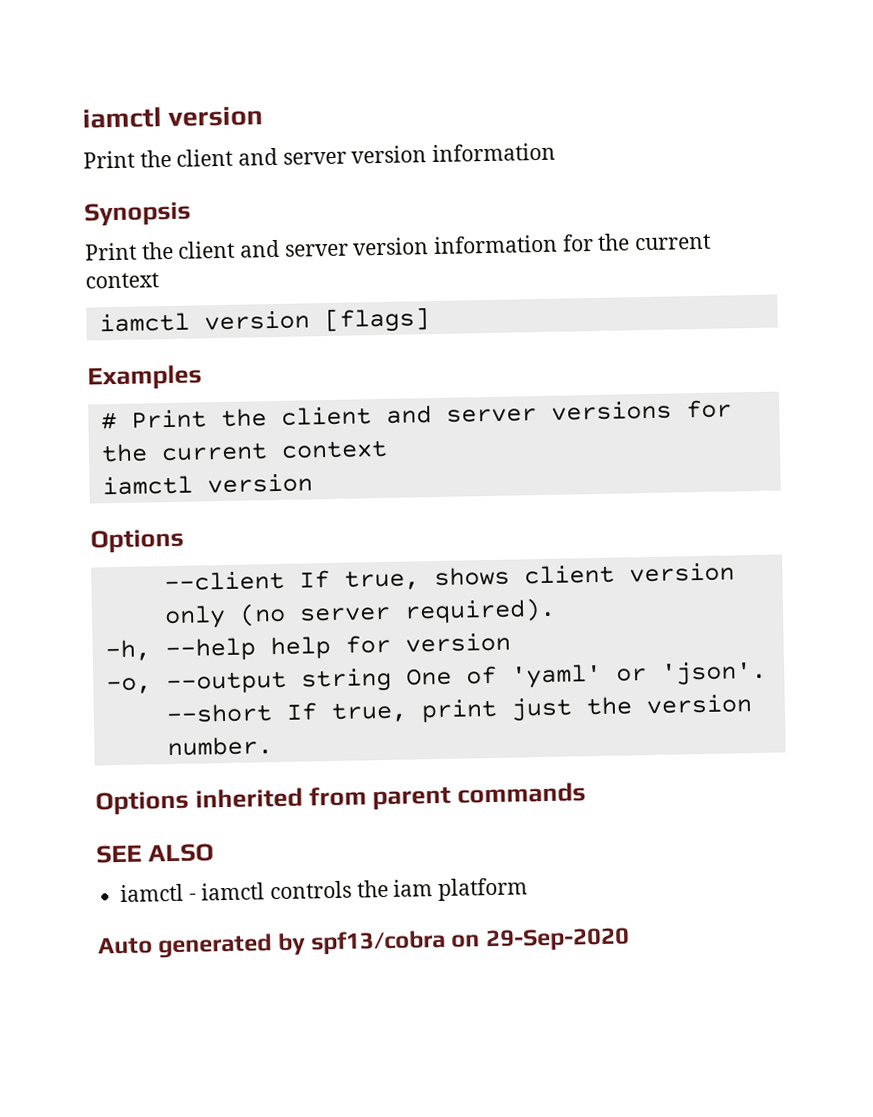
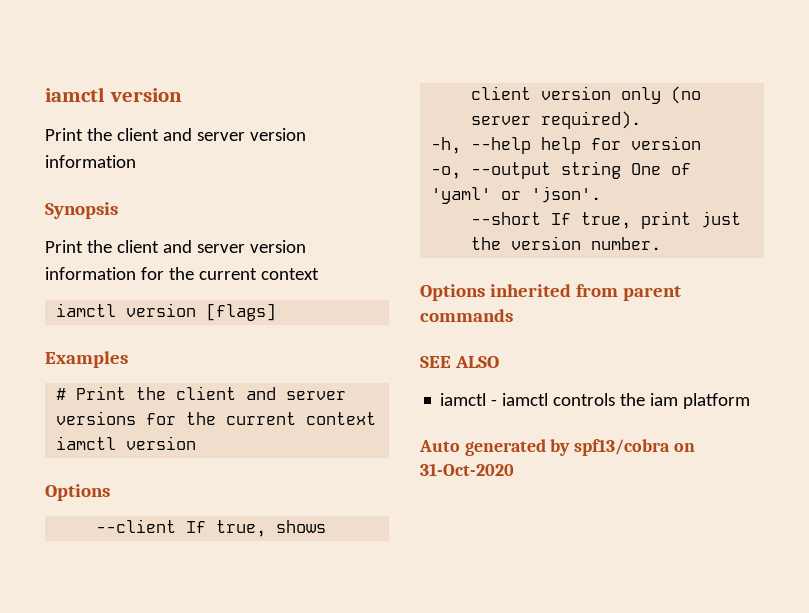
- Auto generated by spf13/cobra on 29-Sep-2020
+ Auto generated by spf13/cobra on 31-Oct-2020

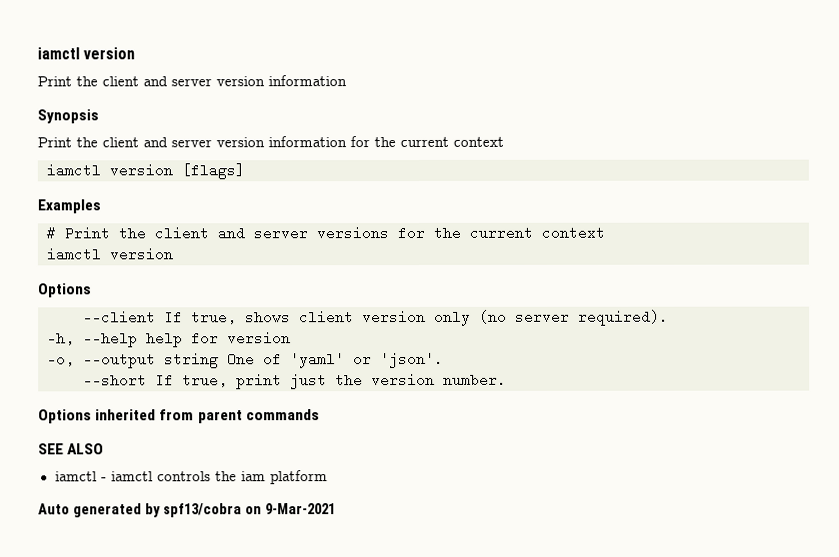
- Auto generated by spf13/cobra on 31-Oct-2020
+ Auto generated by spf13/cobra on 9-Mar-2021

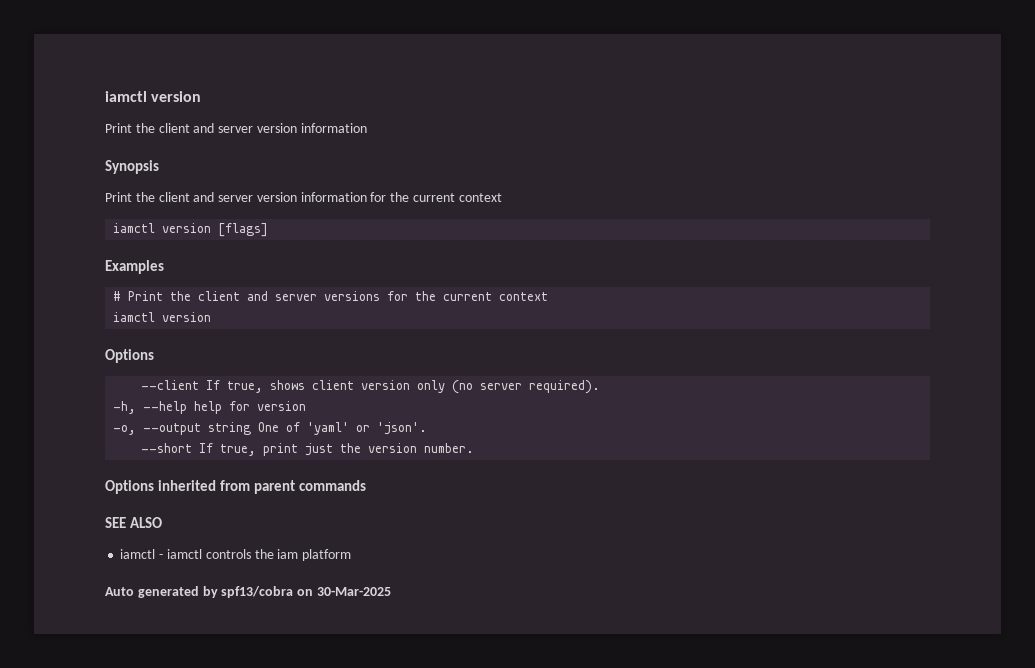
- Auto generated by spf13/cobra on 9-Mar-2021
+ Auto generated by spf13/cobra on 30-Mar-2025

